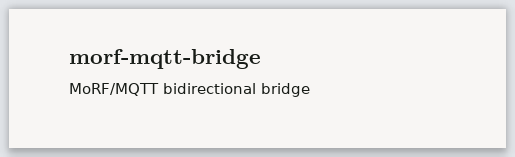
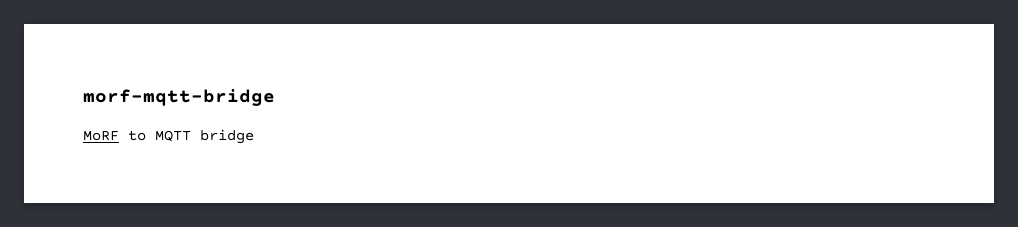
- MoRF/MQTT bidirectional bridge
+ MoRF to MQTT bridge

